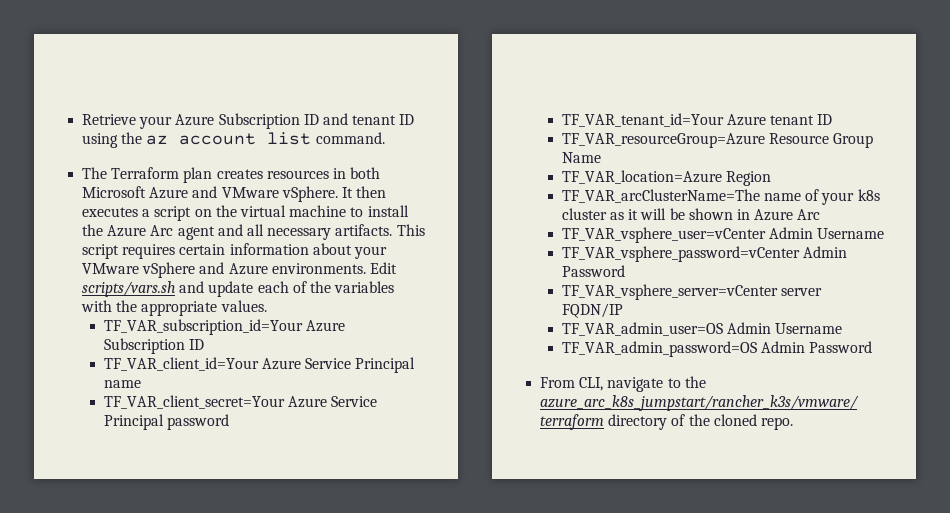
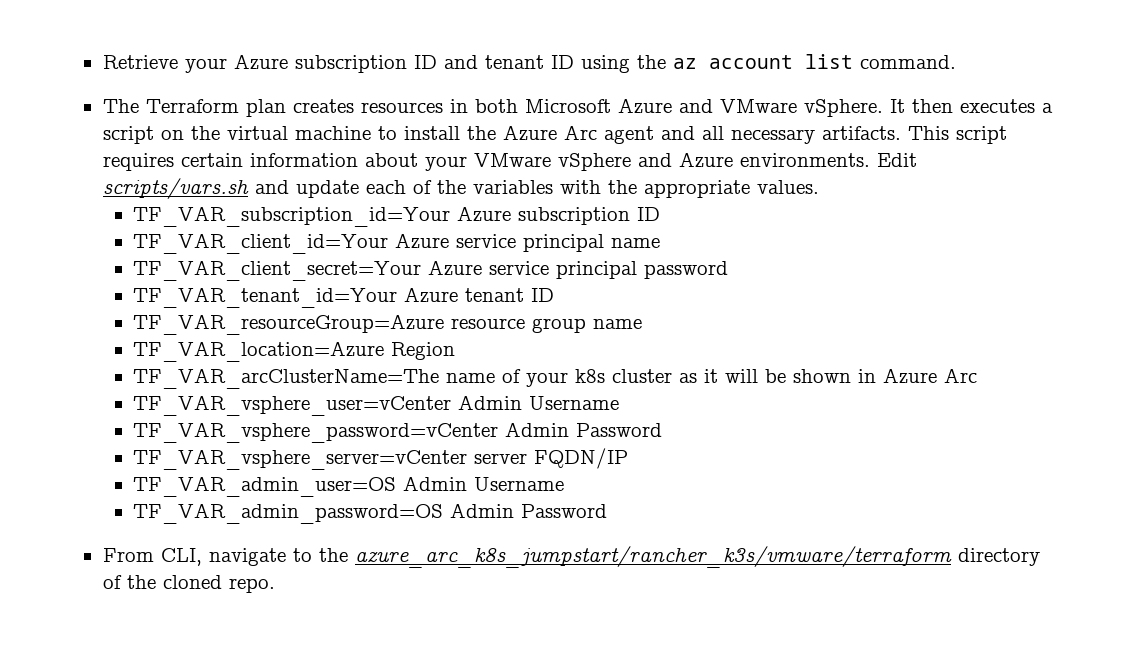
- Retrieve your Azure Subscription ID and tenant ID using the az account list command.
+ Retrieve your Azure subscription ID and tenant ID using the az account list command.
- TF_VAR_subscription_id=Your Azure Subscription ID
+ TF_VAR_subscription_id=Your Azure subscription ID
- TF_VAR_client_id=Your Azure Service Principal name
+ TF_VAR_client_id=Your Azure service principal name
- TF_VAR_client_secret=Your Azure Service Principal password
+ TF_VAR_client_secret=Your Azure service principal password
- TF_VAR_resourceGroup=Azure Resource Group Name
+ TF_VAR_resourceGroup=Azure resource group name

